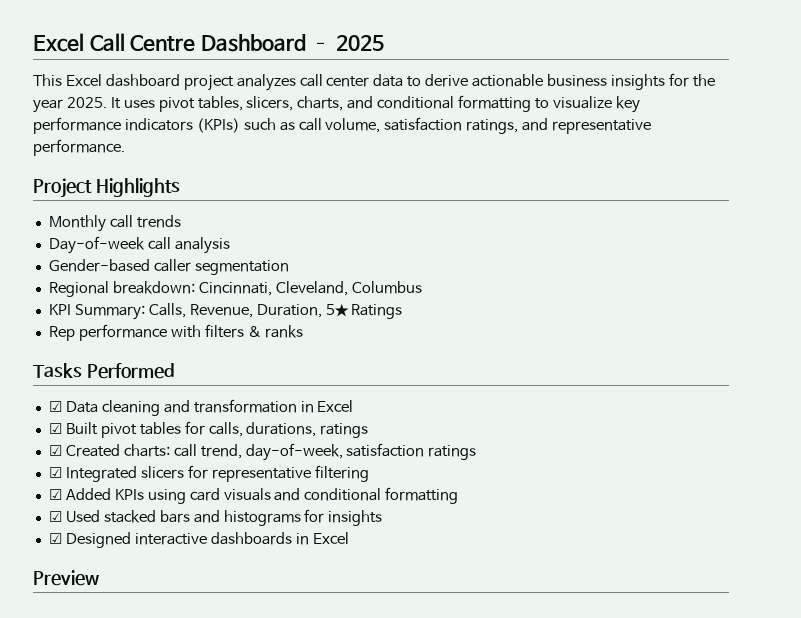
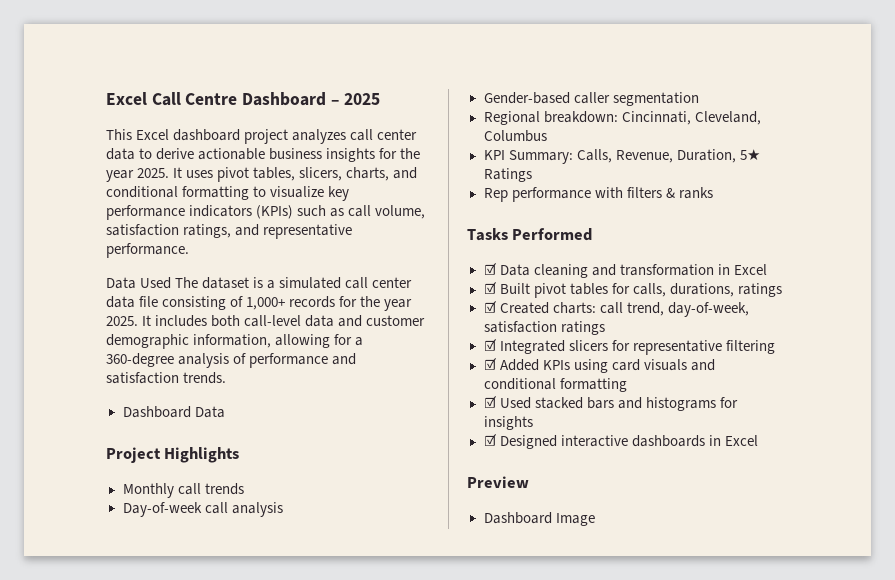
+ Data Used The dataset is a simulated call center data file consisting of 1,000+ records for the year 2025. It includes both call-level data and customer demographic information, allowing for a 360-degree analysis of performance and satisfaction trends.
+ Dashboard Data
+ Dashboard Image

